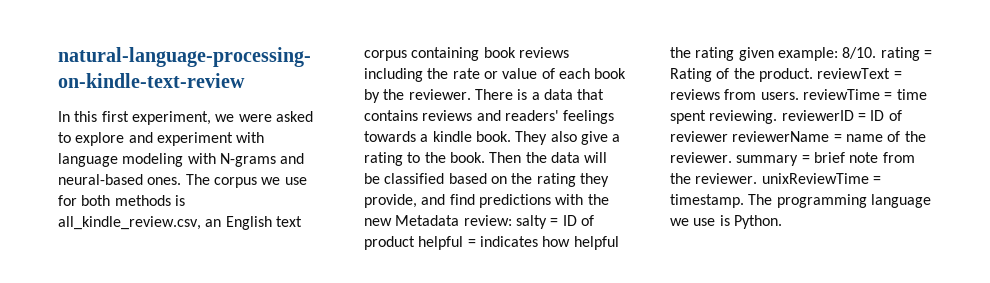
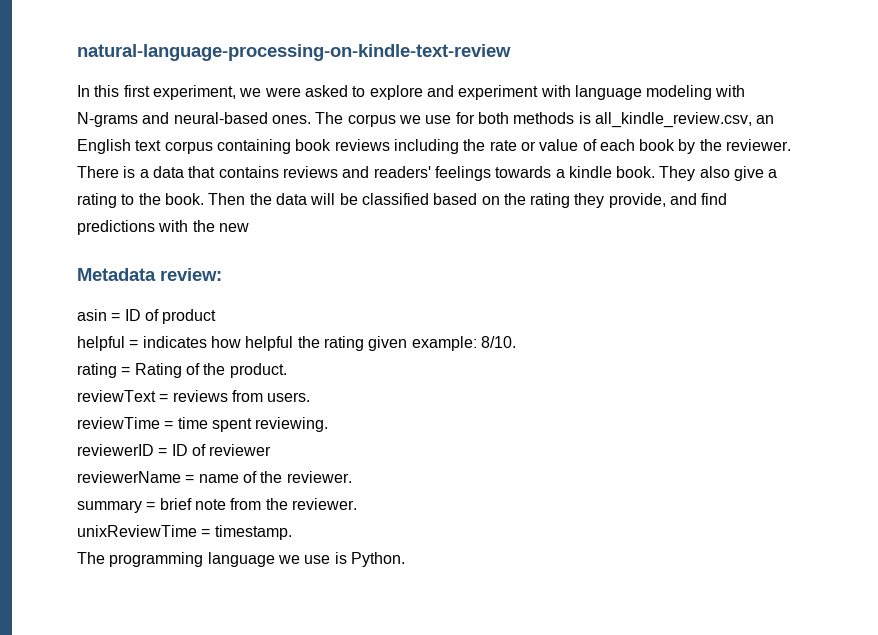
- Then the data will be classified based on the rating they provide, and find predictions with the new Metadata review: salty = ID of product helpful = indicates how helpful the rating given example:
+ Then the data will be classified based on the rating they provide, and find predictions with the new
+ Metadata review:
+ asin = ID of product
+ helpful = indicates how helpful the rating given example:
- 8/10. rating = Rating of the product. reviewText = reviews from users. reviewTime = time spent reviewing. reviewerID = ID of reviewer reviewerName = name of the reviewer. summary = brief note from the reviewer. unixReviewTime = timestamp. The programming language we use is Python.
+ 8/10.
+ rating = Rating of the product.
+ reviewText = reviews from users.
+ reviewTime = time spent reviewing.
+ reviewerID = ID of reviewer
+ reviewerName = name of the reviewer.
+ summary = brief note from the reviewer.
+ unixReviewTime = timestamp.
+ The programming language we use is Python.

